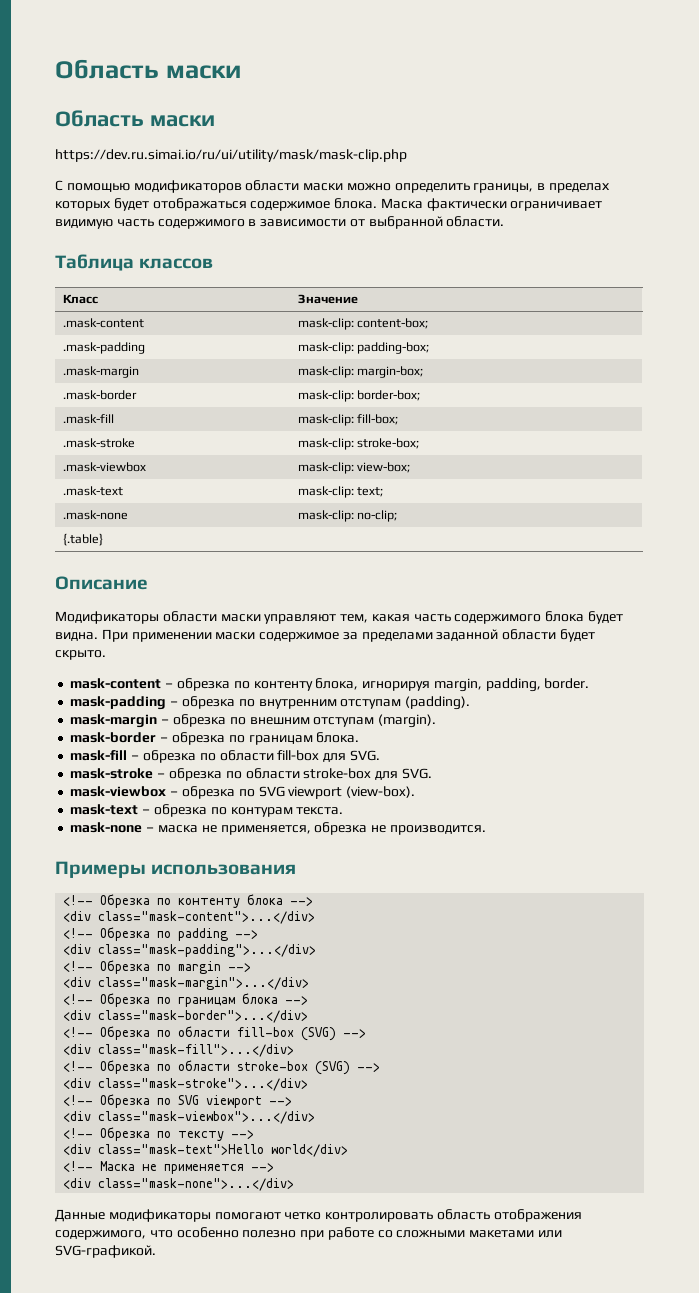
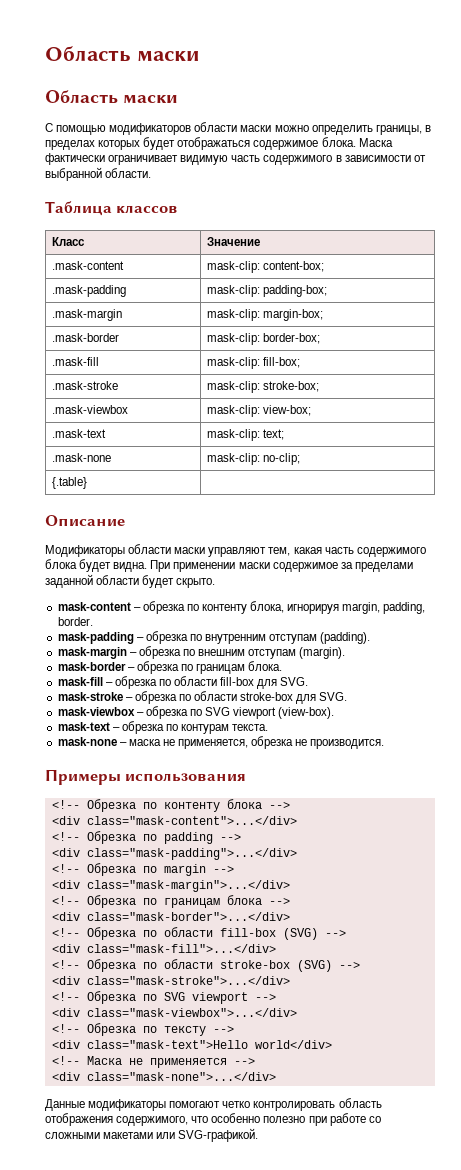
- https://dev.ru.simai.io/ru/ui/utility/mask/mask-clip.php

